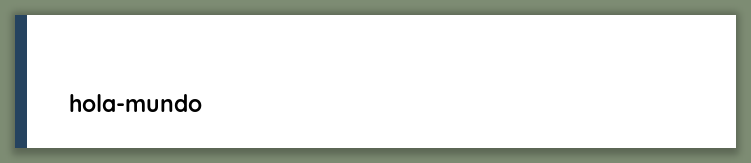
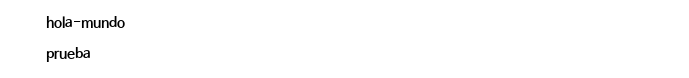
+ prueba

